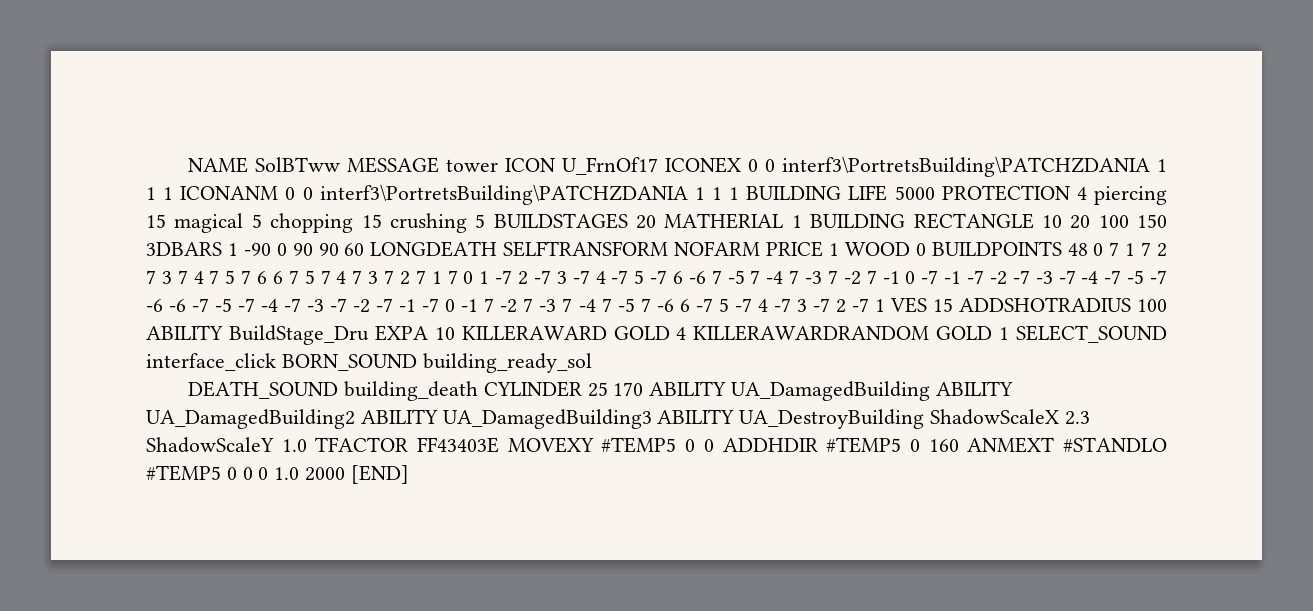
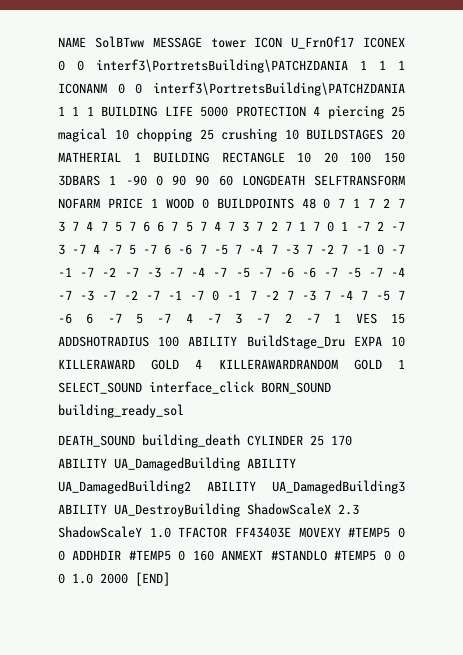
- NAME SolBTww MESSAGE tower ICON U_FrnOf17 ICONEX 0 0 interf3\PortretsBuilding\PATCHZDANIA 1 1 1 ICONANM 0 0 interf3\PortretsBuilding\PATCHZDANIA 1 1 1 BUILDING LIFE 5000 PROTECTION 4 piercing 15 magical 5 chopping 15 crushing 5 BUILDSTAGES 20 MATHERIAL 1 BUILDING RECTANGLE 10 20 100 150 3DBARS 1 -90 0 90 90 60 LONGDEATH SELFTRANSFORM NOFARM PRICE 1 WOOD 0 BUILDPOINTS 48 0 7 1 7 2 7 3 7 4 7 5 7 6 6 7 5 7 4 7 3 7 2 7 1 7 0 1 -7 2 -7 3 -7 4 -7 5 -7 6 -6 7 -5 7 -4 7 -3 7 -2 7 -1 0 -7 -1 -7 -2 -7 -3 -7 -4 -7 -5 -7 -6 -6 -7 -5 -7 -4 -7 -3 -7 -2 -7 -1 -7 0 -1 7 -2 7 -3 7 -4 7 -5 7 -6 6 -7 5 -7 4 -7 3 -7 2 -7 1 VES 15 ADDSHOTRADIUS 100 ABILITY BuildStage_Dru EXPA 10 KILLERAWARD GOLD 4 KILLERAWARDRANDOM GOLD 1 SELECT_SOUND interface_click BORN_SOUND building_ready_sol
+ NAME SolBTww MESSAGE tower ICON U_FrnOf17 ICONEX 0 0 interf3\PortretsBuilding\PATCHZDANIA 1 1 1 ICONANM 0 0 interf3\PortretsBuilding\PATCHZDANIA 1 1 1 BUILDING LIFE 5000 PROTECTION 4 piercing 25 magical 10 chopping 25 crushing 10 BUILDSTAGES 20 MATHERIAL 1 BUILDING RECTANGLE 10 20 100 150 3DBARS 1 -90 0 90 90 60 LONGDEATH SELFTRANSFORM NOFARM PRICE 1 WOOD 0 BUILDPOINTS 48 0 7 1 7 2 7 3 7 4 7 5 7 6 6 7 5 7 4 7 3 7 2 7 1 7 0 1 -7 2 -7 3 -7 4 -7 5 -7 6 -6 7 -5 7 -4 7 -3 7 -2 7 -1 0 -7 -1 -7 -2 -7 -3 -7 -4 -7 -5 -7 -6 -6 -7 -5 -7 -4 -7 -3 -7 -2 -7 -1 -7 0 -1 7 -2 7 -3 7 -4 7 -5 7 -6 6 -7 5 -7 4 -7 3 -7 2 -7 1 VES 15 ADDSHOTRADIUS 100 ABILITY BuildStage_Dru EXPA 10 KILLERAWARD GOLD 4 KILLERAWARDRANDOM GOLD 1 SELECT_SOUND interface_click BORN_SOUND building_ready_sol

